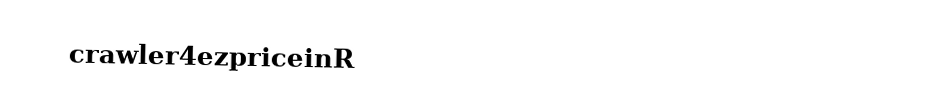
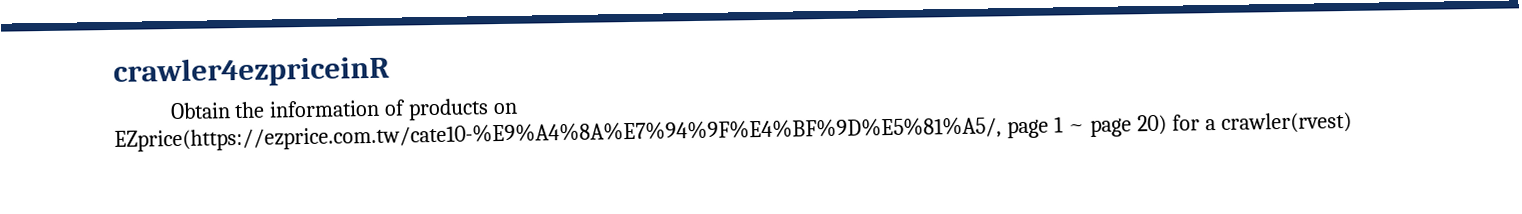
+ Obtain the information of products on EZprice(https://ezprice.com.tw/cate10-%E9%A4%8A%E7%94%9F%E4%BF%9D%E5%81%A5/, page 1 ~ page 20) for a crawler(rvest)

